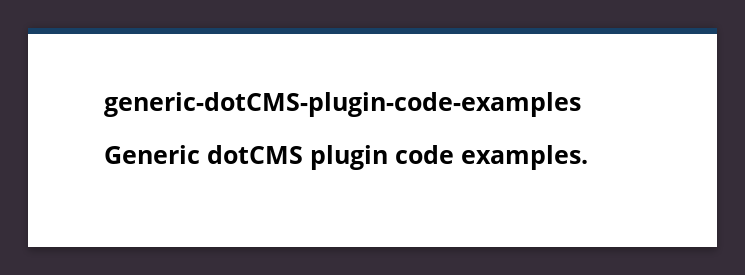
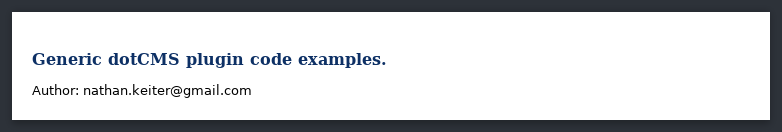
- generic-dotCMS-plugin-code-examples
+ Author: nathan.keiter@gmail.com

